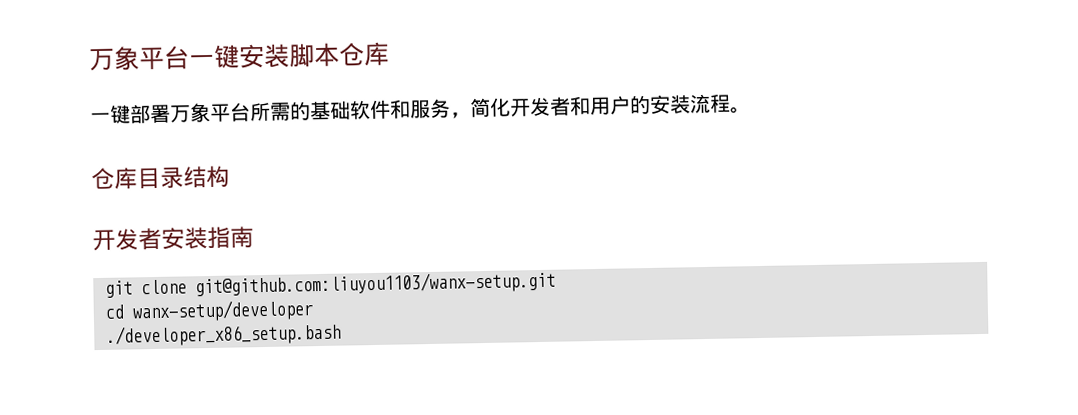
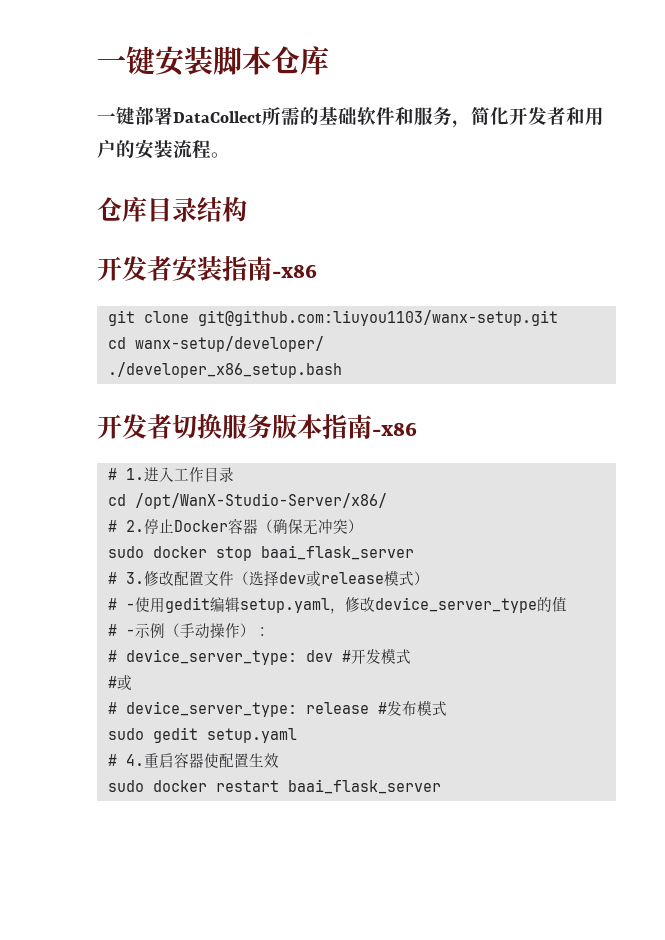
- 万象平台一键安装脚本仓库
+ 一键安装脚本仓库
- 一键部署万象平台所需的基础软件和服务，简化开发者和用户的安装流程。
+ 一键部署DataCollect所需的基础软件和服务，简化开发者和用户的安装流程。
- 开发者安装指南
+ 开发者安装指南-x86
- cd wanx-setup/developer
+ cd wanx-setup/developer/
+ 开发者切换服务版本指南-x86
+ # 1.进入工作目录
+ cd /opt/WanX-Studio-Server/x86/
+ # 2.停止Docker容器（确保无冲突）
+ sudo docker stop baai_flask_server
+ # 3.修改配置文件（选择dev或release模式）
+ # -使用gedit编辑setup.yaml，修改device_server_type的值
+ # -示例（手动操作）：
+ # device_server_type: dev #开发模式
+ #或
+ # device_server_type: release #发布模式
+ sudo gedit setup.yaml
+ # 4.重启容器使配置生效
+ sudo docker restart baai_flask_server

